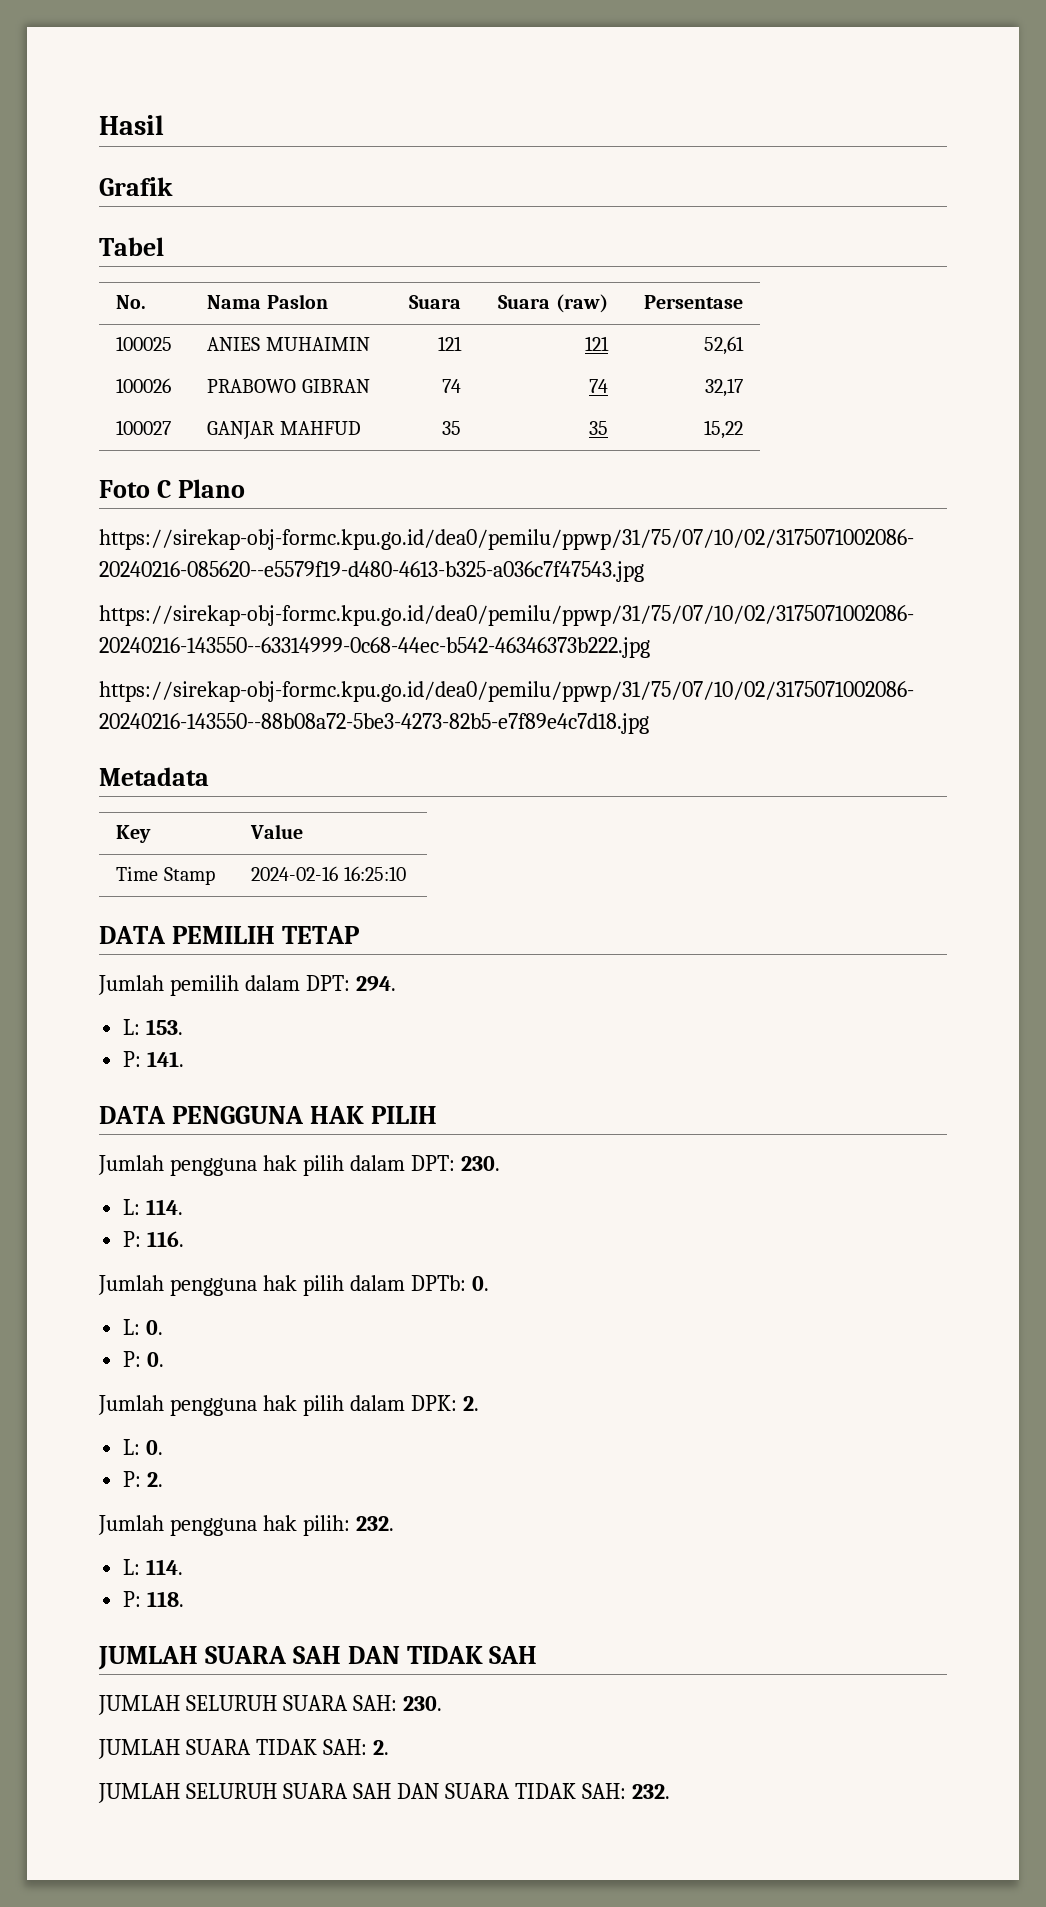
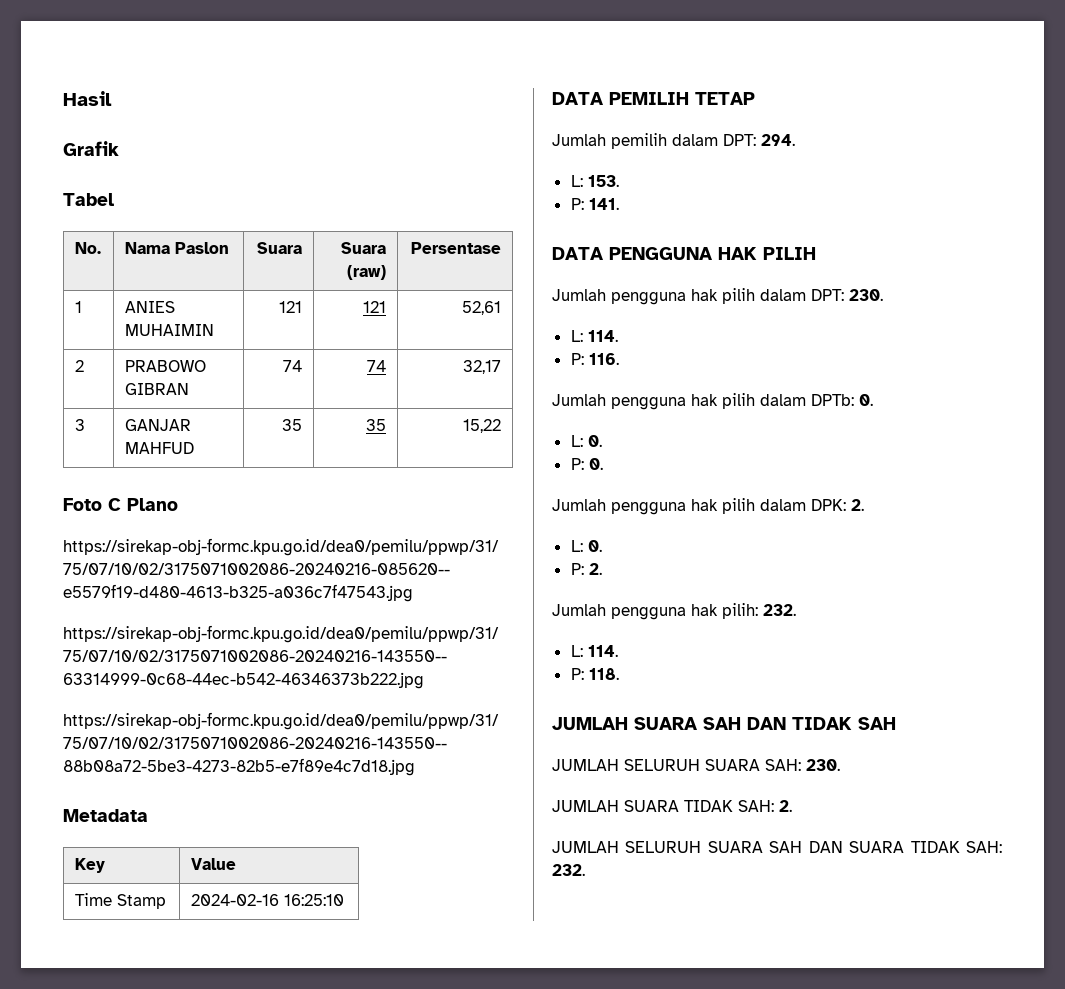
- 100025 | ANIES MUHAIMIN | 121 | 121 | 52,61
+ 1 | ANIES MUHAIMIN | 121 | 121 | 52,61
- 100026 | PRABOWO GIBRAN | 74 | 74 | 32,17
+ 2 | PRABOWO GIBRAN | 74 | 74 | 32,17
- 100027 | GANJAR MAHFUD | 35 | 35 | 15,22
+ 3 | GANJAR MAHFUD | 35 | 35 | 15,22

